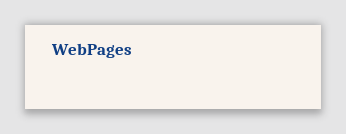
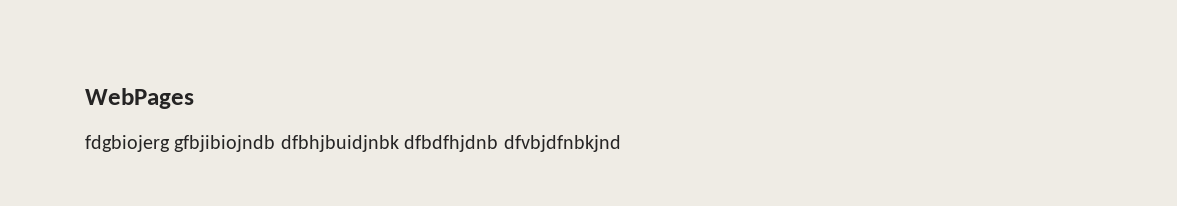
+ fdgbiojerg gfbjibiojndb dfbhjbuidjnbk dfbdfhjdnb dfvbjdfnbkjnd

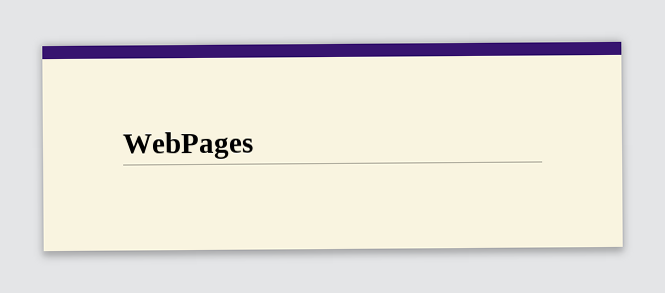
- fdgbiojerg gfbjibiojndb dfbhjbuidjnbk dfbdfhjdnb dfvbjdfnbkjnd

